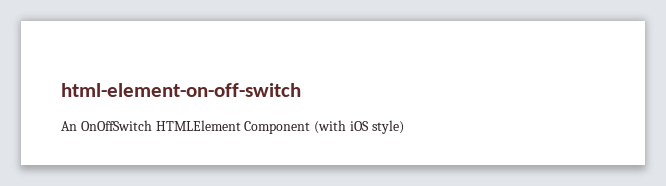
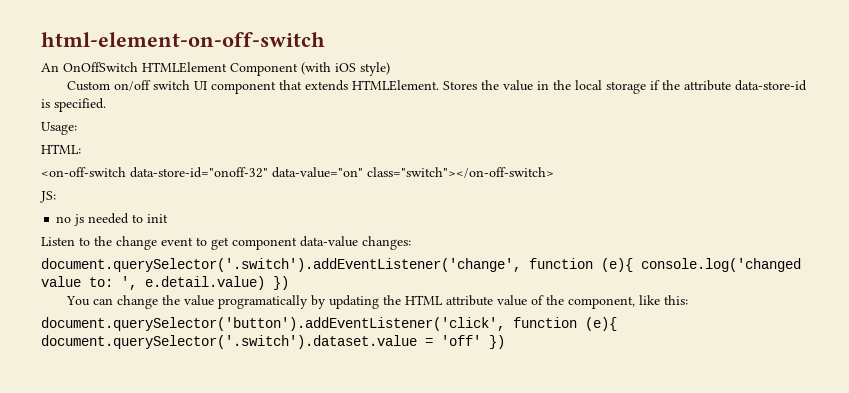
+ Custom on/off switch UI component that extends HTMLElement. Stores the value in the local storage if the attribute data-store-id is specified.
+ Usage:
+ HTML:
+ <on-off-switch data-store-id="onoff-32" data-value="on" class="switch"></on-off-switch>
+ JS:
+ no js needed to init
+ Listen to the change event to get component data-value changes:
+ document.querySelector('.switch').addEventListener('change', function (e){ console.log('changed value to: ', e.detail.value) })
+ You can change the value programatically by updating the HTML attribute value of the component, like this:
+ document.querySelector('button').addEventListener('click', function (e){ document.querySelector('.switch').dataset.value = 'off' })

